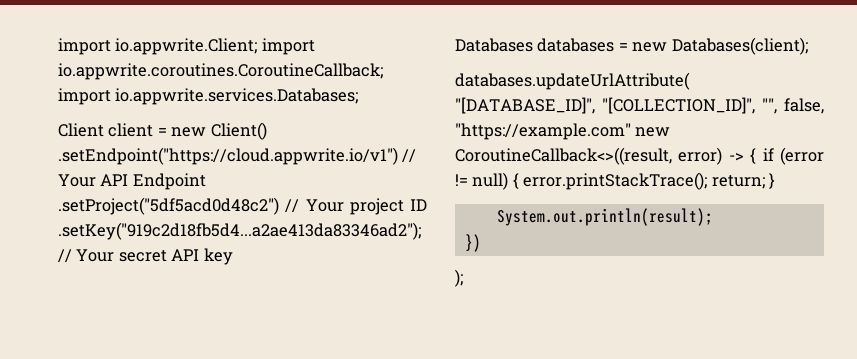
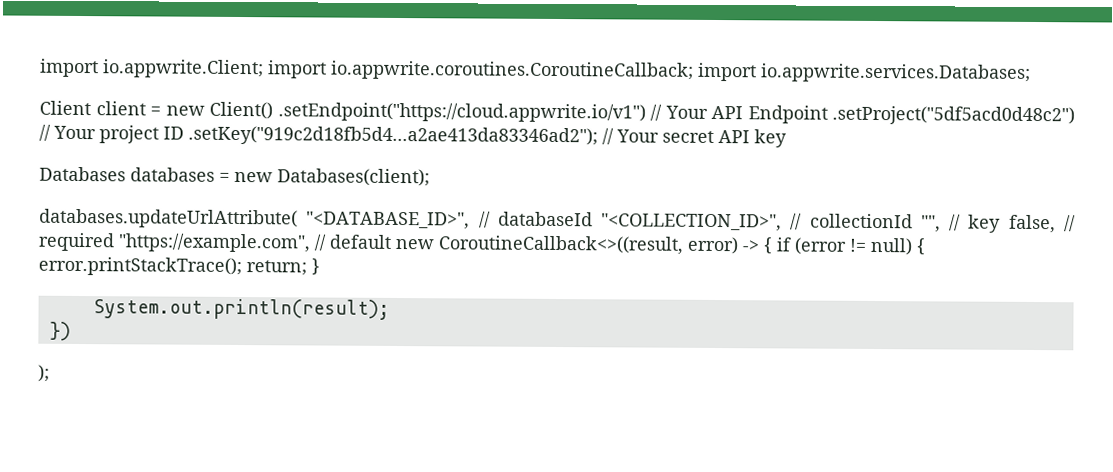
- databases.updateUrlAttribute( "[DATABASE_ID]", "[COLLECTION_ID]", "", false, "https://example.com" new CoroutineCallback<>((result, error) -> { if (error != null) { error.printStackTrace(); return; }
+ databases.updateUrlAttribute( "<DATABASE_ID>", // databaseId "<COLLECTION_ID>", // collectionId "", // key false, // required "https://example.com", // default new CoroutineCallback<>((result, error) -> { if (error != null) { error.printStackTrace(); return; }

